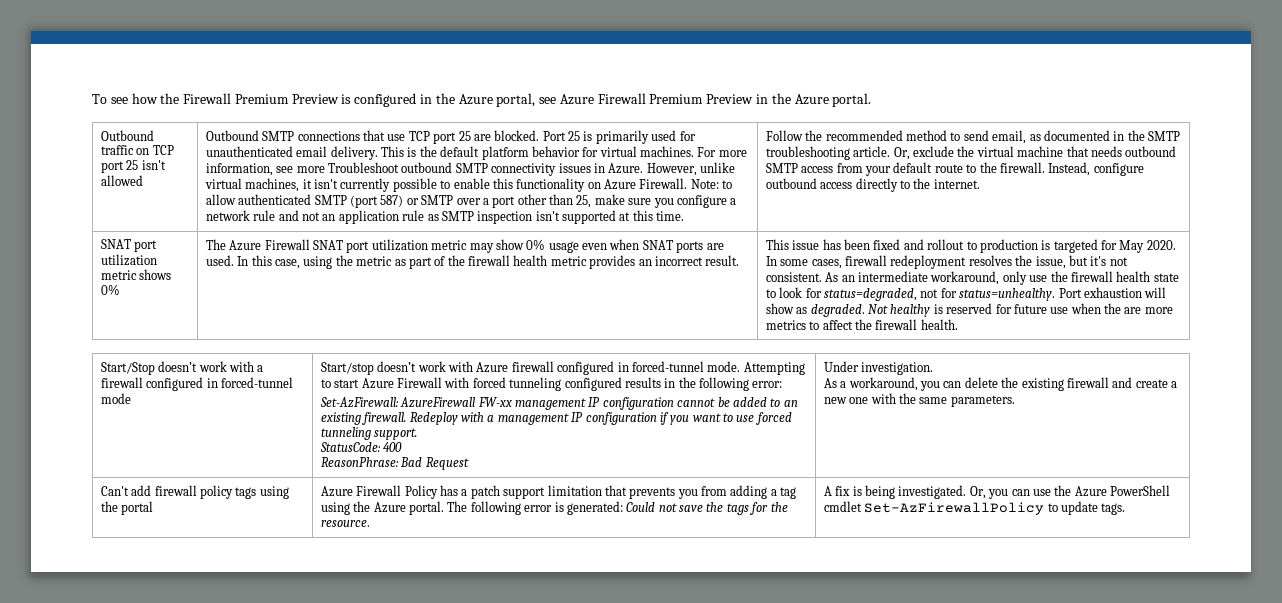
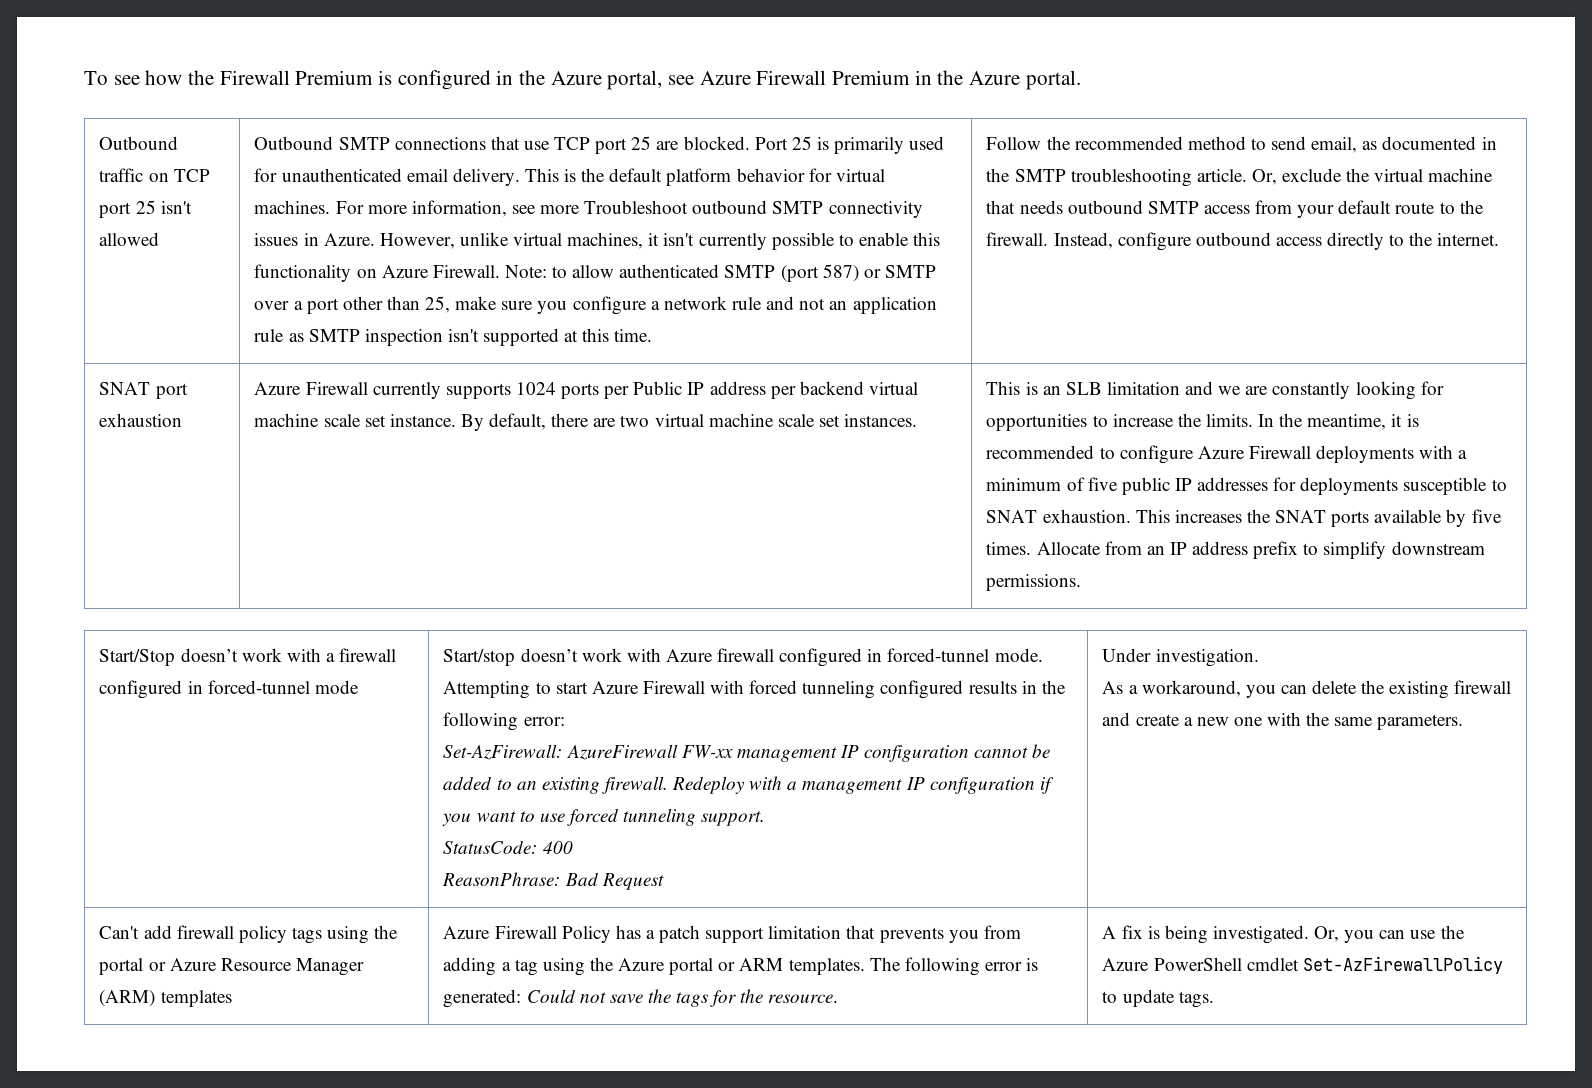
- To see how the Firewall Premium Preview is configured in the Azure portal, see Azure Firewall Premium Preview in the Azure portal.
+ To see how the Firewall Premium is configured in the Azure portal, see Azure Firewall Premium in the Azure portal.
- SNAT port utilization metric shows 0% | The Azure Firewall SNAT port utilization metric may show 0% usage even when SNAT ports are used. In this case, using the metric as part of the firewall health metric provides an incorrect result. | This issue has been fixed and rollout to production is targeted for May 2020. In some cases, firewall redeployment resolves the issue, but it's not consistent. As an intermediate workaround, only use the firewall health state to look for status=degraded, not for status=unhealthy. Port exhaustion will show as degraded. Not healthy is reserved for future use when the are more metrics to affect the firewall health.
+ SNAT port exhaustion | Azure Firewall currently supports 1024 ports per Public IP address per backend virtual machine scale set instance. By default, there are two virtual machine scale set instances. | This is an SLB limitation and we are constantly looking for opportunities to increase the limits. In the meantime, it is recommended to configure Azure Firewall deployments with a minimum of five public IP addresses for deployments susceptible to SNAT exhaustion. This increases the SNAT ports available by five times. Allocate from an IP address prefix to simplify downstream permissions.
- Can't add firewall policy tags using the portal
+ Can't add firewall policy tags using the portal or Azure Resource Manager (ARM) templates
- Azure Firewall Policy has a patch support limitation that prevents you from adding a tag using the Azure portal.
+ Azure Firewall Policy has a patch support limitation that prevents you from adding a tag using the Azure portal or ARM templates.

